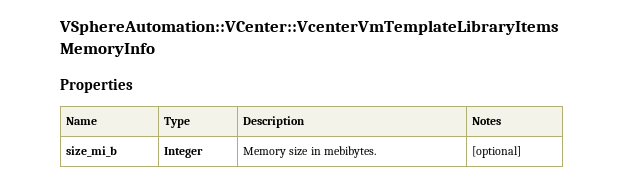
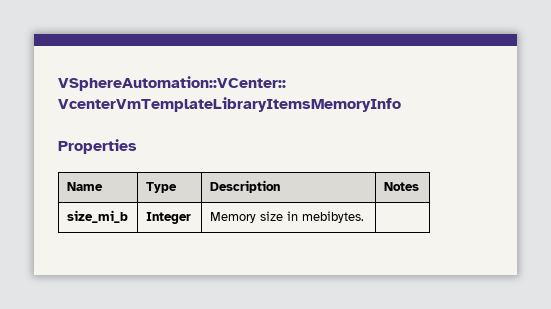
- size_mi_b | Integer | Memory size in mebibytes. | [optional]
+ size_mi_b | Integer | Memory size in mebibytes. |

